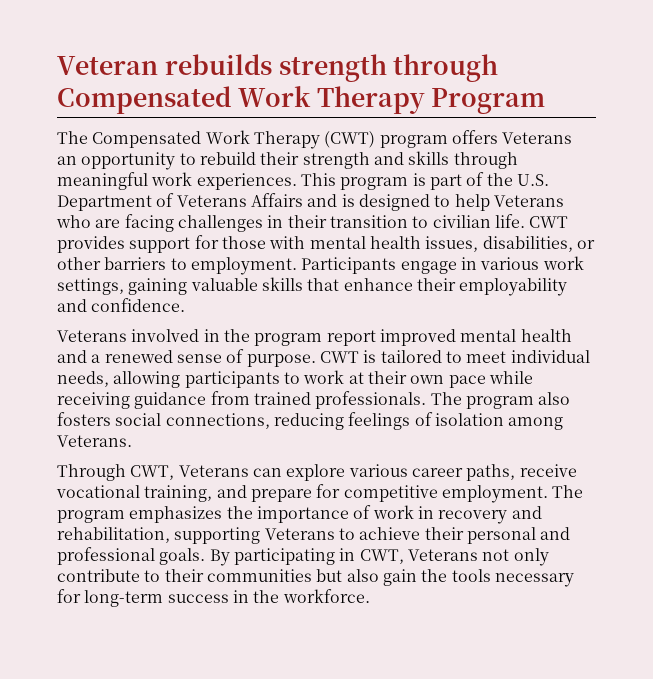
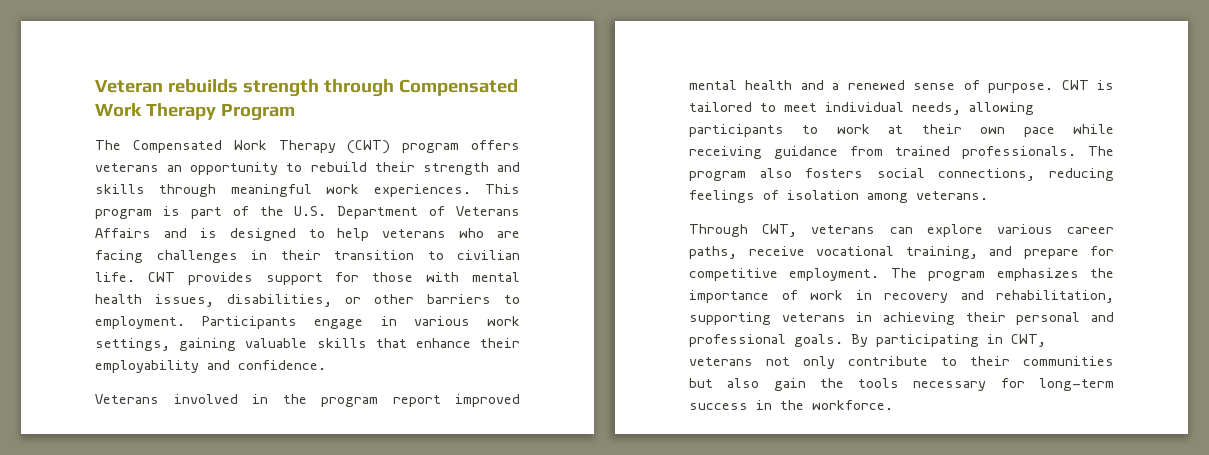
- The Compensated Work Therapy (CWT) program offers Veterans an opportunity to rebuild their strength and skills through meaningful work experiences.
+ The Compensated Work Therapy (CWT) program offers veterans an opportunity to rebuild their strength and skills through meaningful work experiences.
- This program is part of the U.S. Department of Veterans Affairs and is designed to help Veterans who are facing challenges in their transition to civilian life.
+ This program is part of the U.S. Department of Veterans Affairs and is designed to help veterans who are facing challenges in their transition to civilian life.
- The program also fosters social connections, reducing feelings of isolation among Veterans.
+ The program also fosters social connections, reducing feelings of isolation among veterans.
- Through CWT, Veterans can explore various career paths, receive vocational training, and prepare for competitive employment.
+ Through CWT, veterans can explore various career paths, receive vocational training, and prepare for competitive employment.
- The program emphasizes the importance of work in recovery and rehabilitation, supporting Veterans to achieve their personal and professional goals.
+ The program emphasizes the importance of work in recovery and rehabilitation, supporting veterans in achieving their personal and professional goals.
- By participating in CWT, Veterans not only contribute to their communities but also gain the tools necessary for long-term success in the workforce.
+ By participating in CWT, veterans not only contribute to their communities but also gain the tools necessary for long-term success in the workforce.

